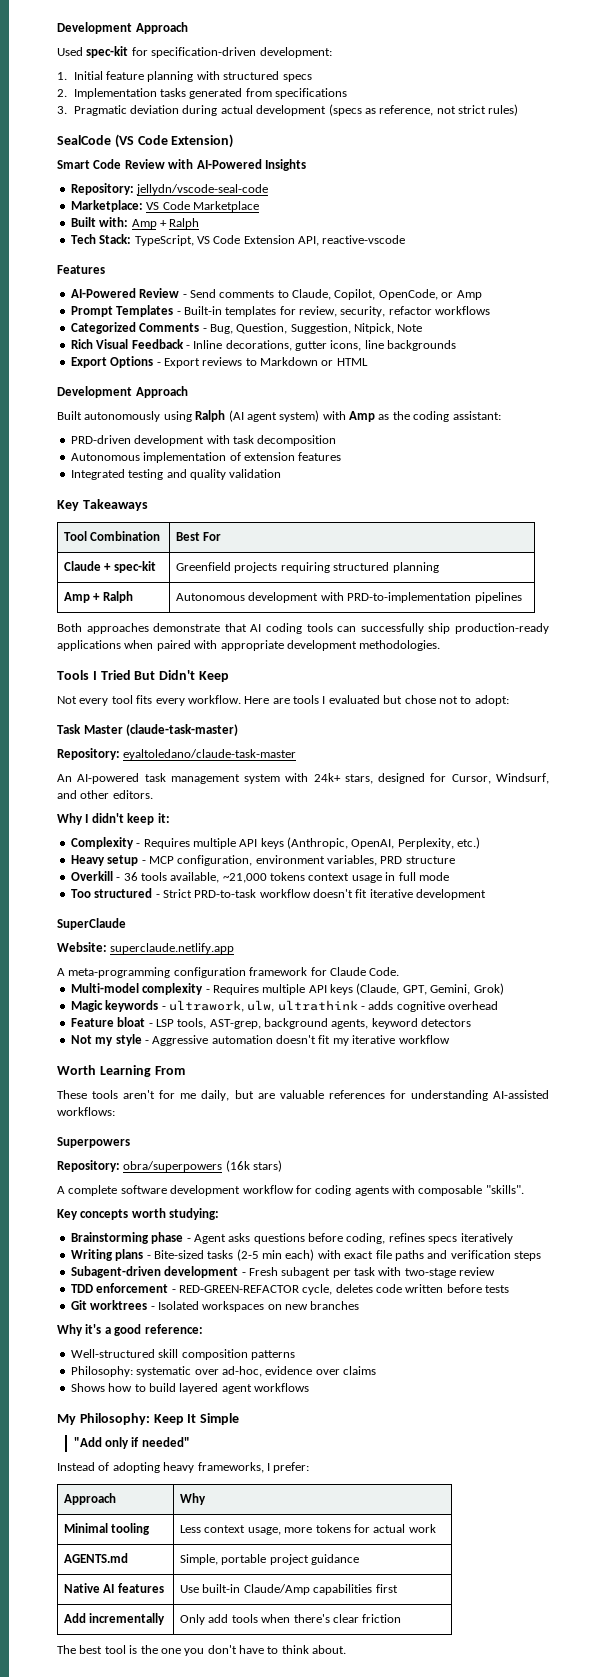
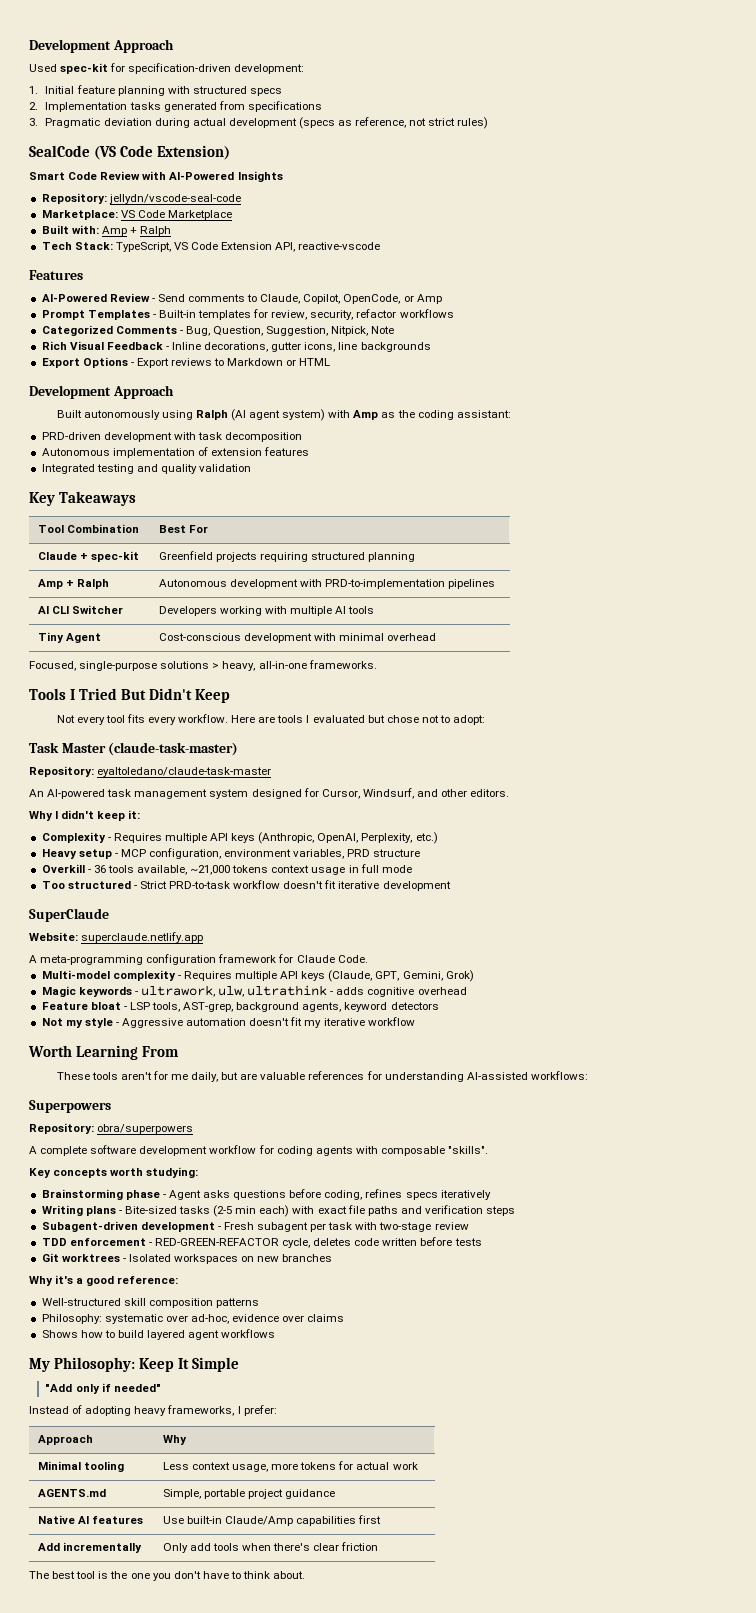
- Both approaches demonstrate that AI coding tools can successfully ship production-ready applications when paired with appropriate development methodologies.
+ AI CLI Switcher | Developers working with multiple AI tools
+ Tiny Agent | Cost-conscious development with minimal overhead
+ Focused, single-purpose solutions > heavy, all-in-one frameworks.
- An AI-powered task management system with 24k+ stars, designed for Cursor, Windsurf, and other editors.
+ An AI-powered task management system designed for Cursor, Windsurf, and other editors.
- Repository: obra/superpowers (16k stars)
+ Repository: obra/superpowers

